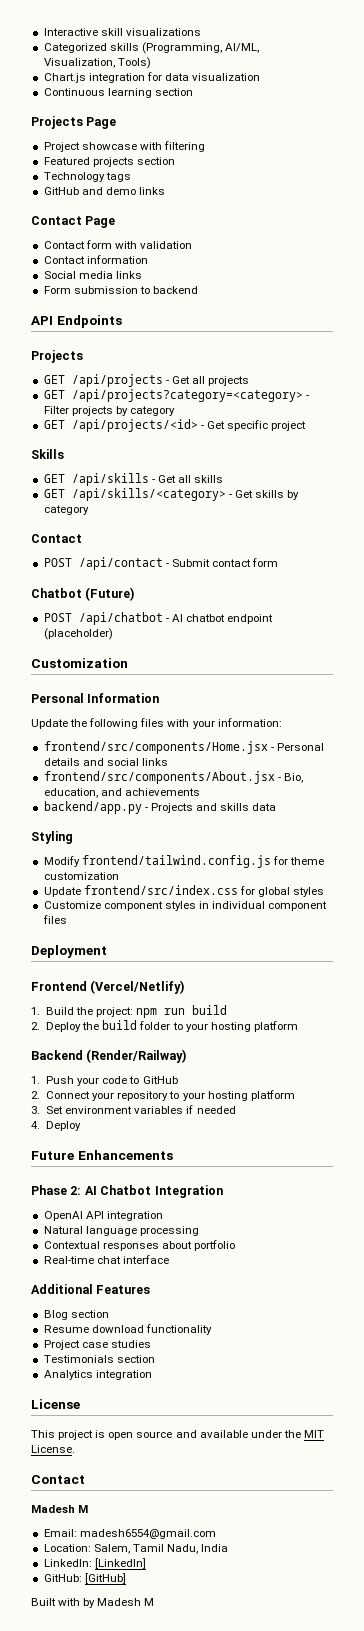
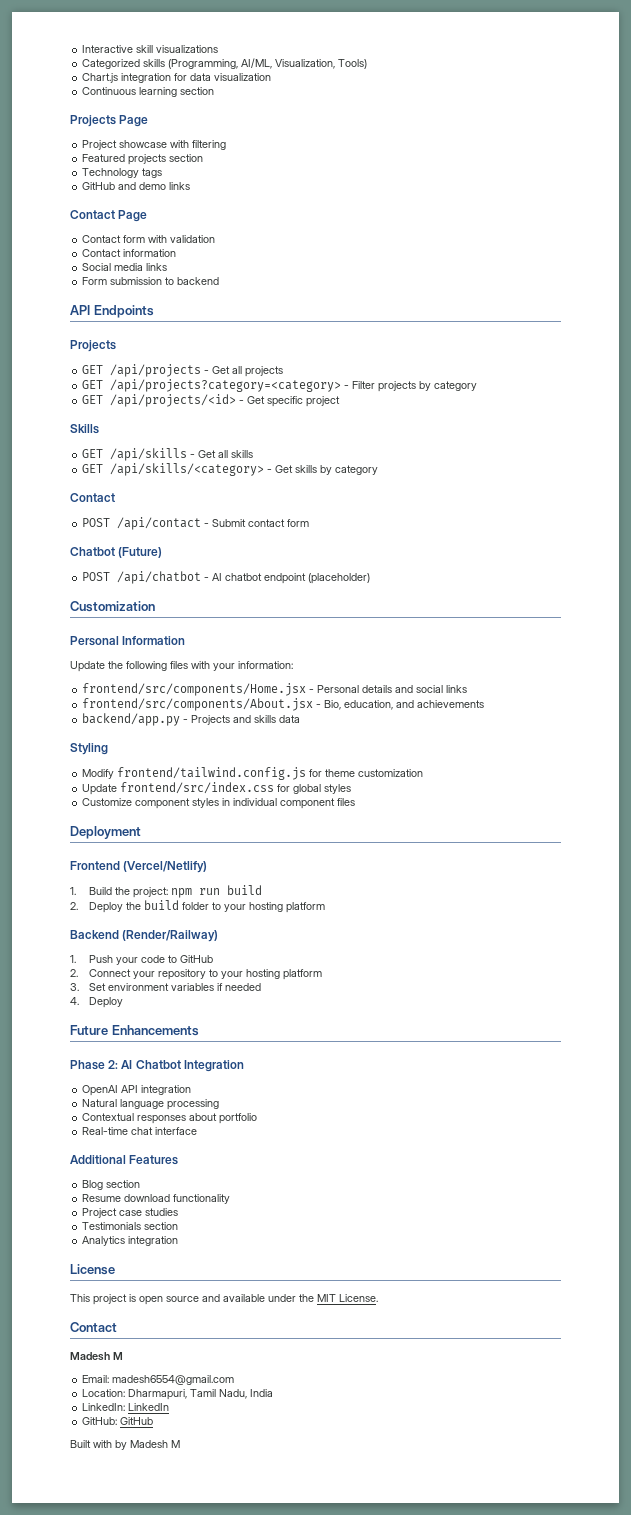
- Location: Salem, Tamil Nadu, India
+ Location: Dharmapuri, Tamil Nadu, India
- LinkedIn: [LinkedIn]
+ LinkedIn: LinkedIn
- GitHub: [GitHub]
+ GitHub: GitHub

